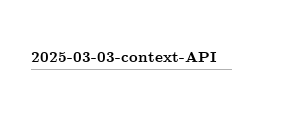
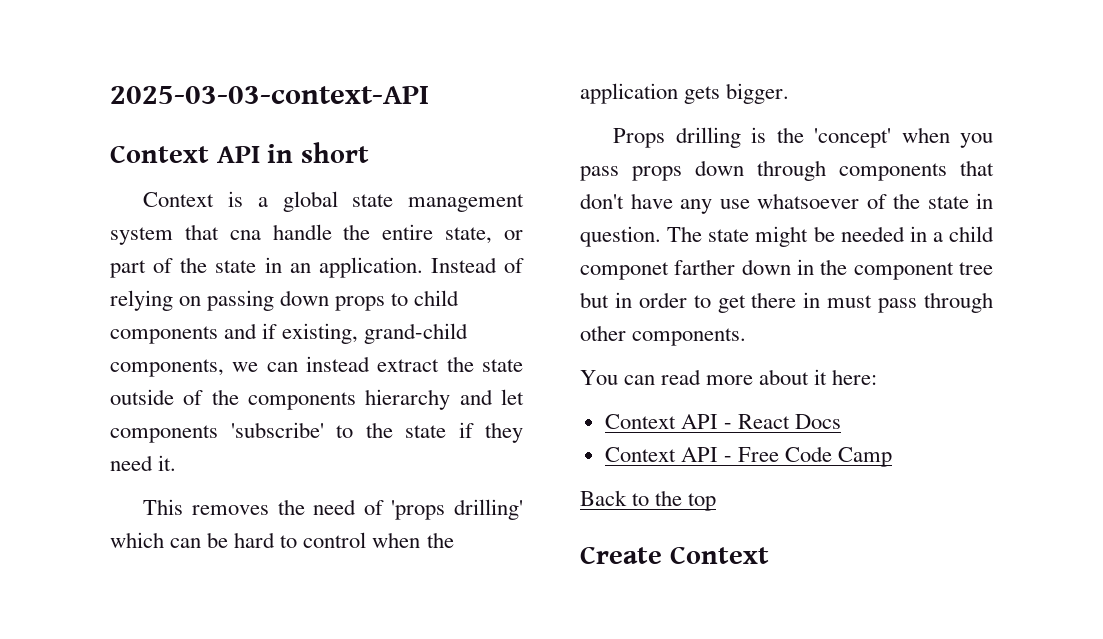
+ Context API in short
+ Context is a global state management system that cna handle the entire state, or part of the state in an application. Instead of relying on passing down props to child components and if existing, grand-child components, we can instead extract the state outside of the components hierarchy and let components 'subscribe' to the state if they need it.
+ This removes the need of 'props drilling' which can be hard to control when the application gets bigger.
+ Props drilling is the 'concept' when you pass props down through components that don't have any use whatsoever of the state in question. The state might be needed in a child componet farther down in the component tree but in order to get there in must pass through other components.
+ You can read more about it here:
+ Context API - React Docs
+ Context API - Free Code Camp
+ Back to the top
+ Create Context

